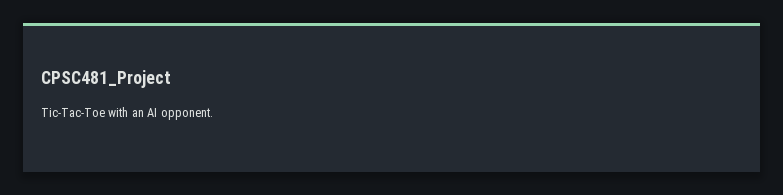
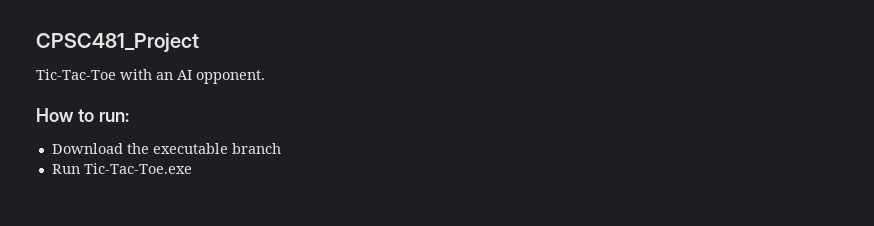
+ How to run:
+ Download the executable branch
+ Run Tic-Tac-Toe.exe

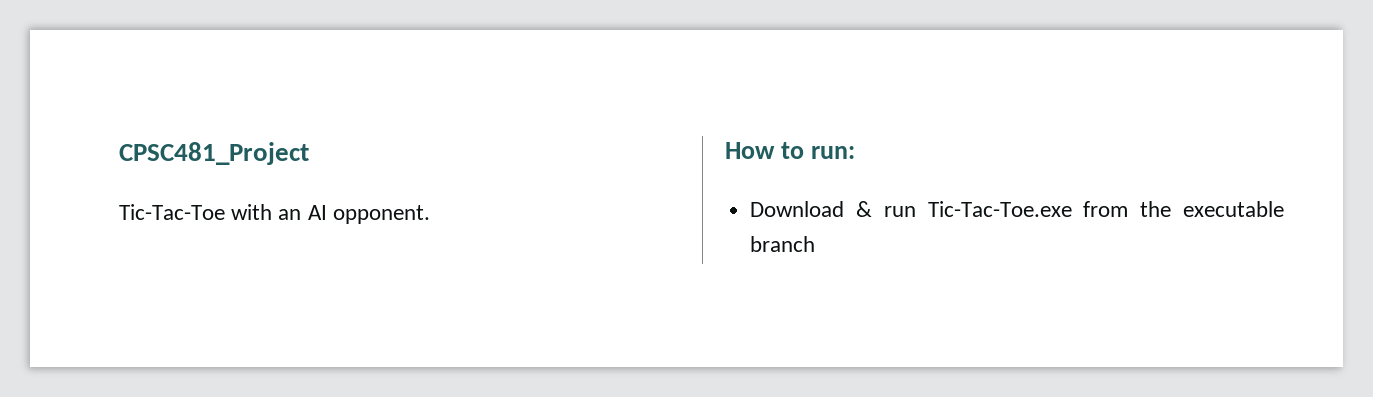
- Download the executable branch
+ Download & run Tic-Tac-Toe.exe from the executable branch
- Run Tic-Tac-Toe.exe

